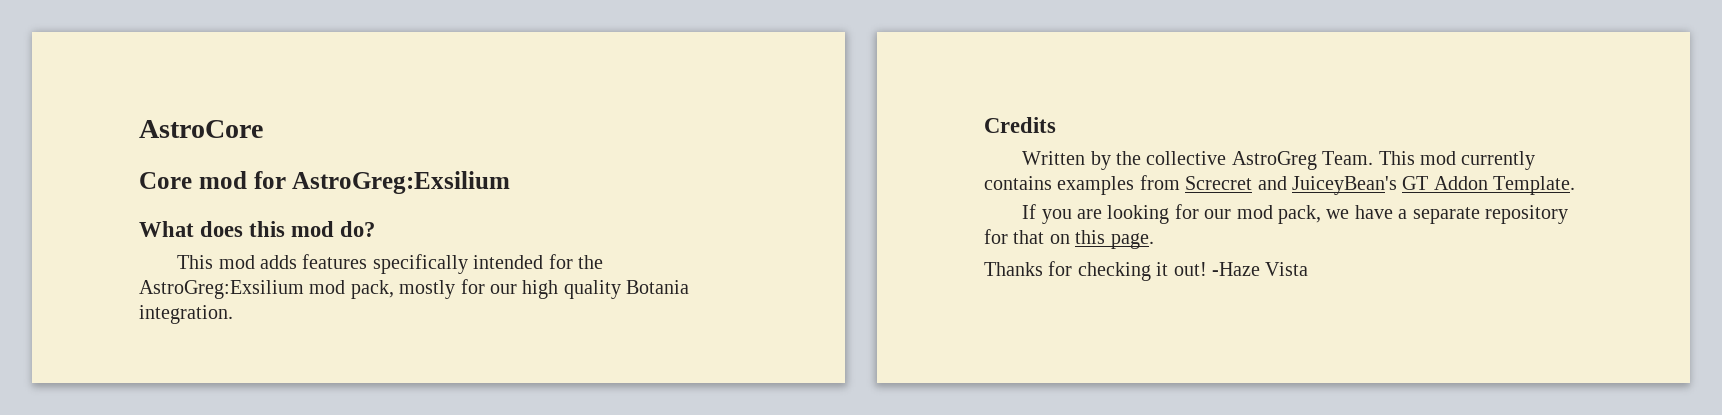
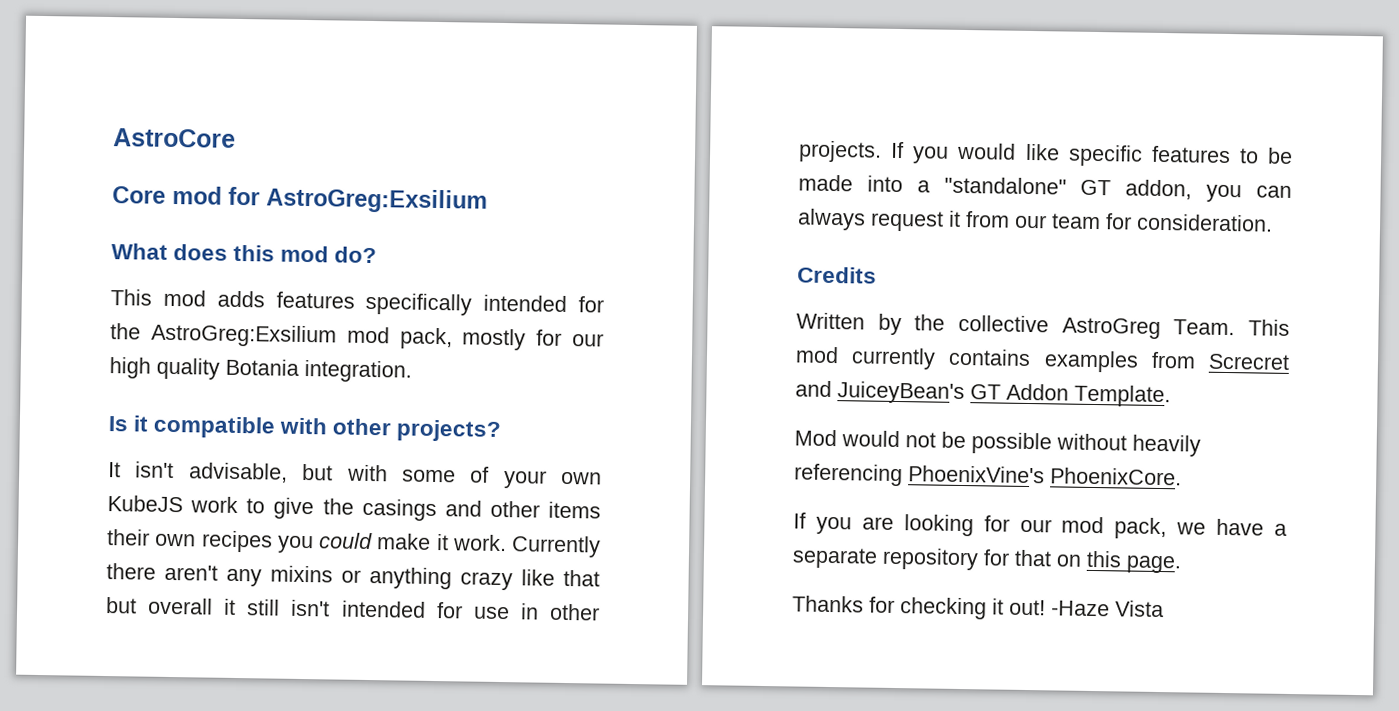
+ Is it compatible with other projects?
+ It isn't advisable, but with some of your own KubeJS work to give the casings and other items their own recipes you could make it work. Currently there aren't any mixins or anything crazy like that but overall it still isn't intended for use in other projects. If you would like specific features to be made into a "standalone" GT addon, you can always request it from our team for consideration.
+ Mod would not be possible without heavily referencing PhoenixVine's PhoenixCore.

